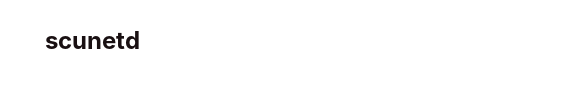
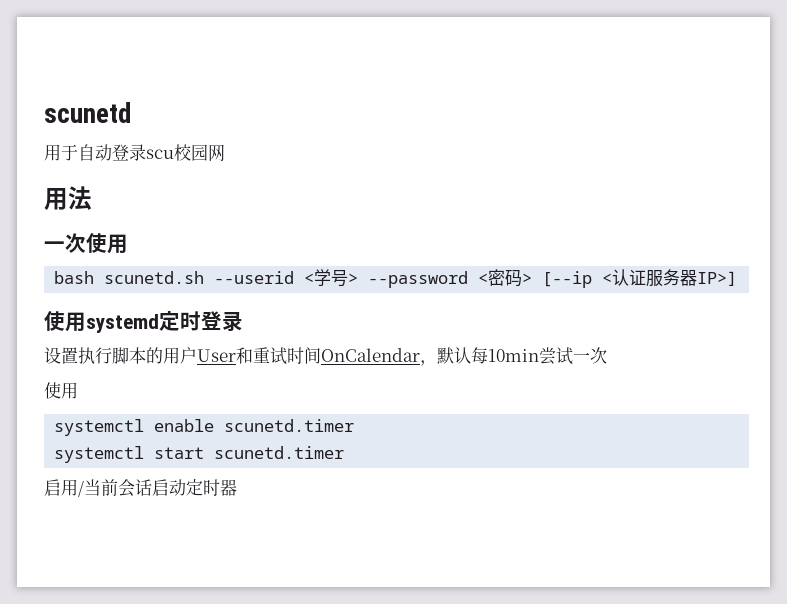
+ 用于自动登录scu校园网
+ 用法
+ 一次使用
+ bash scunetd.sh --userid <学号> --password <密码> [--ip <认证服务器IP>]
+ 使用systemd定时登录
+ 设置执行脚本的用户User和重试时间OnCalendar，默认每10min尝试一次
+ 使用
+ systemctl enable scunetd.timer
+ systemctl start scunetd.timer
+ 启用/当前会话启动定时器

